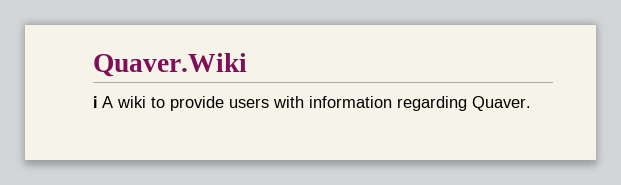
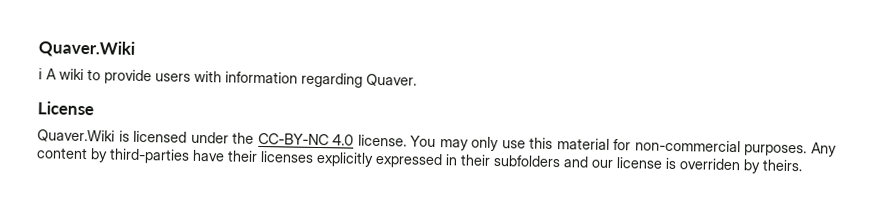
+ License
+ Quaver.Wiki is licensed under the CC-BY-NC 4.0 license. You may only use this material for non-commercial purposes. Any content by third-parties have their licenses explicitly expressed in their subfolders and our license is overriden by theirs.

